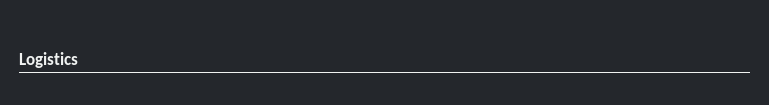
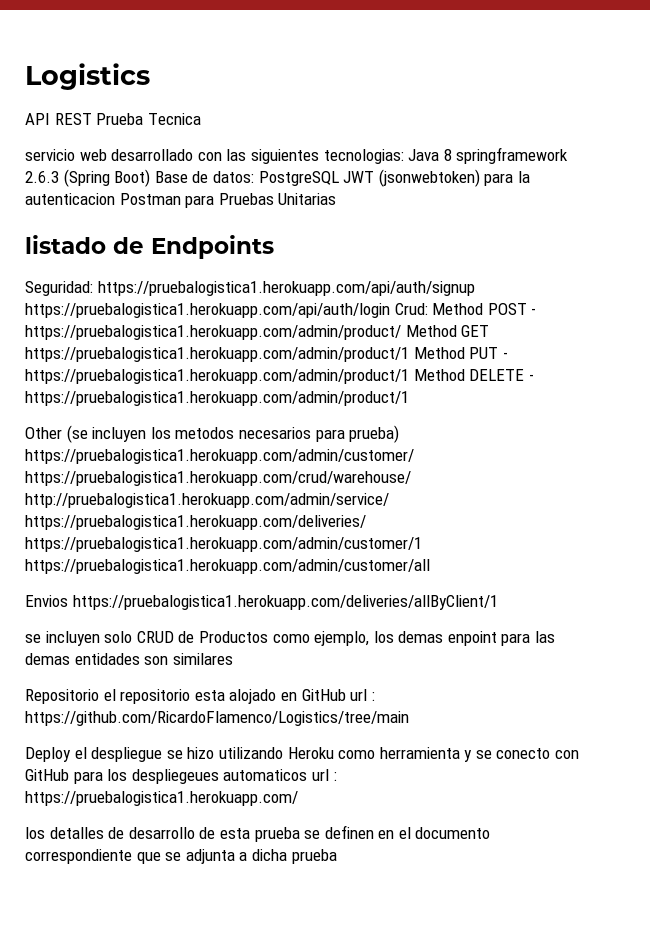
+ API REST Prueba Tecnica
+ servicio web desarrollado con las siguientes tecnologias: Java 8 springframework 2.6.3 (Spring Boot) Base de datos: PostgreSQL JWT (jsonwebtoken) para la autenticacion Postman para Pruebas Unitarias
+ listado de Endpoints
+ Seguridad: https://pruebalogistica1.herokuapp.com/api/auth/signup https://pruebalogistica1.herokuapp.com/api/auth/login Crud: Method POST - https://pruebalogistica1.herokuapp.com/admin/product/ Method GET https://pruebalogistica1.herokuapp.com/admin/product/1 Method PUT - https://pruebalogistica1.herokuapp.com/admin/product/1 Method DELETE - https://pruebalogistica1.herokuapp.com/admin/product/1
+ Other (se incluyen los metodos necesarios para prueba) https://pruebalogistica1.herokuapp.com/admin/customer/ https://pruebalogistica1.herokuapp.com/crud/warehouse/ http://pruebalogistica1.herokuapp.com/admin/service/ https://pruebalogistica1.herokuapp.com/deliveries/ https://pruebalogistica1.herokuapp.com/admin/customer/1 https://pruebalogistica1.herokuapp.com/admin/customer/all
+ Envios https://pruebalogistica1.herokuapp.com/deliveries/allByClient/1
+ se incluyen solo CRUD de Productos como ejemplo, los demas enpoint para las demas entidades son similares
+ Repositorio el repositorio esta alojado en GitHub url : https://github.com/RicardoFlamenco/Logistics/tree/main
+ Deploy el despliegue se hizo utilizando Heroku como herramienta y se conecto con GitHub para los despliegeues automaticos url : https://pruebalogistica1.herokuapp.com/
+ los detalles de desarrollo de esta prueba se definen en el documento correspondiente que se adjunta a dicha prueba

